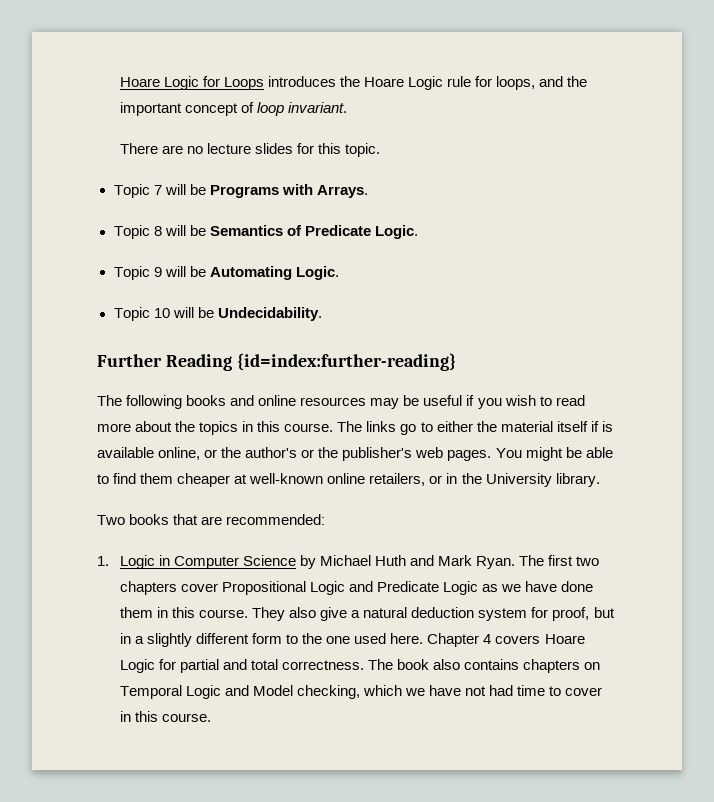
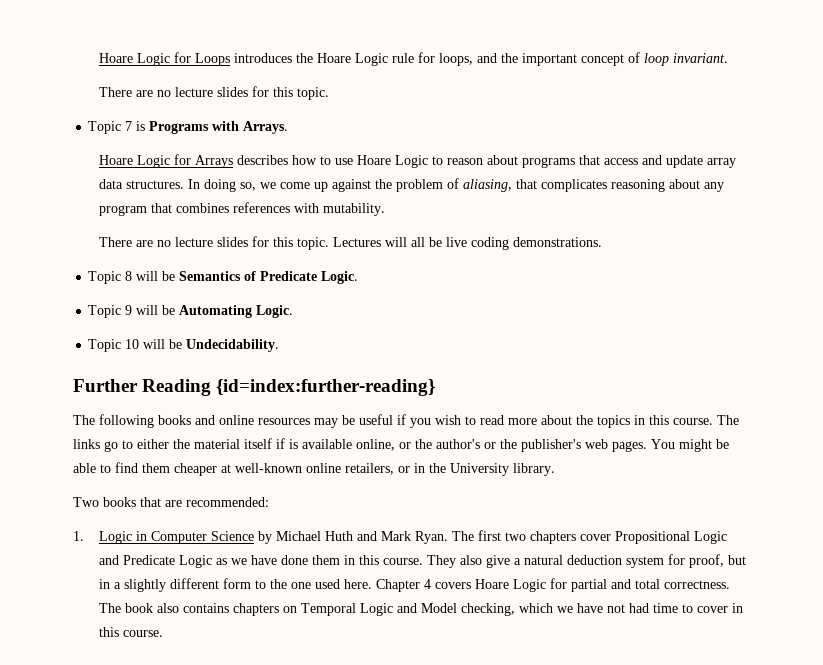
- Topic 7 will be Programs with Arrays.
+ Topic 7 is Programs with Arrays.
+ Hoare Logic for Arrays describes how to use Hoare Logic to reason about programs that access and update array data structures. In doing so, we come up against the problem of aliasing, that complicates reasoning about any program that combines references with mutability.
+ There are no lecture slides for this topic. Lectures will all be live coding demonstrations.

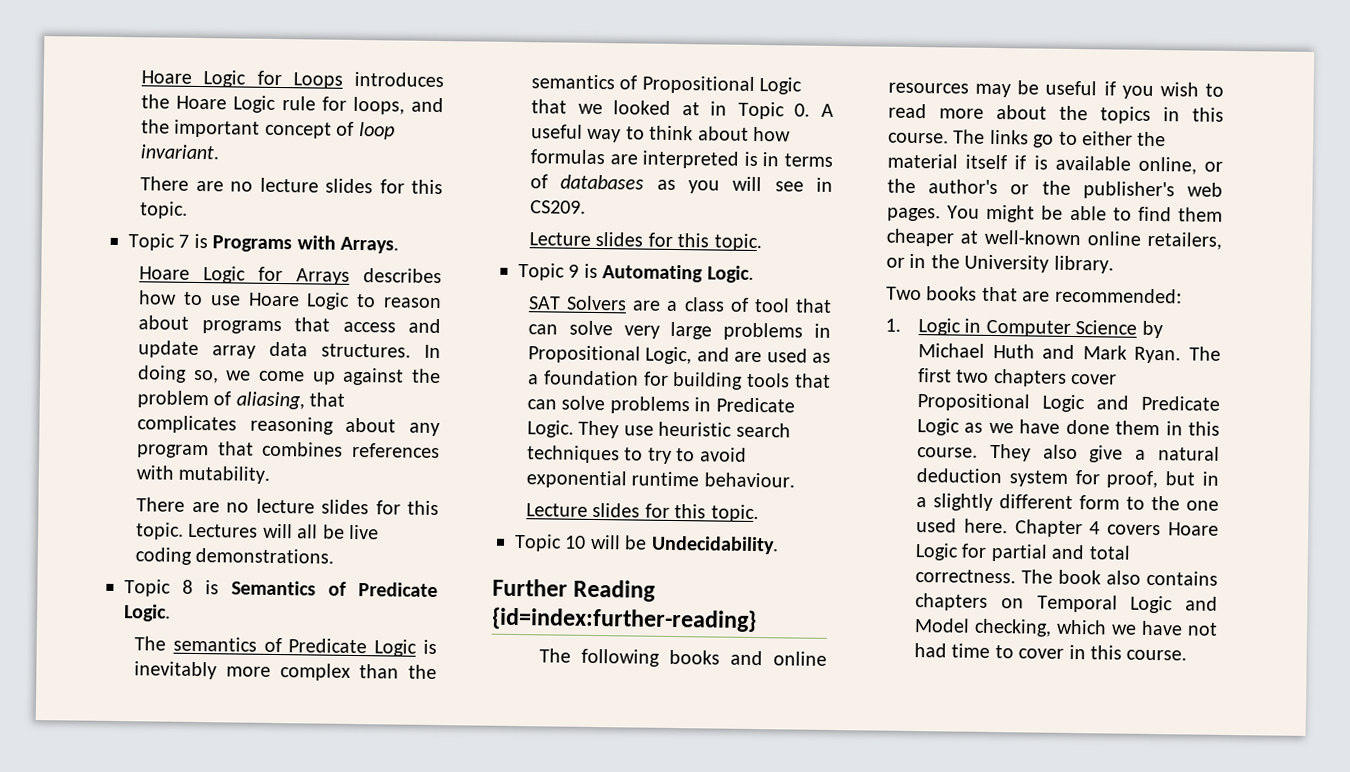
- Topic 8 will be Semantics of Predicate Logic.
+ Topic 8 is Semantics of Predicate Logic.
+ The semantics of Predicate Logic is inevitably more complex than the semantics of Propositional Logic that we looked at in Topic 0. A useful way to think about how formulas are interpreted is in terms of databases as you will see in CS209.
+ Lecture slides for this topic.
- Topic 9 will be Automating Logic.
+ Topic 9 is Automating Logic.
+ SAT Solvers are a class of tool that can solve very large problems in Propositional Logic, and are used as a foundation for building tools that can solve problems in Predicate Logic. They use heuristic search techniques to try to avoid exponential runtime behaviour.
+ Lecture slides for this topic.

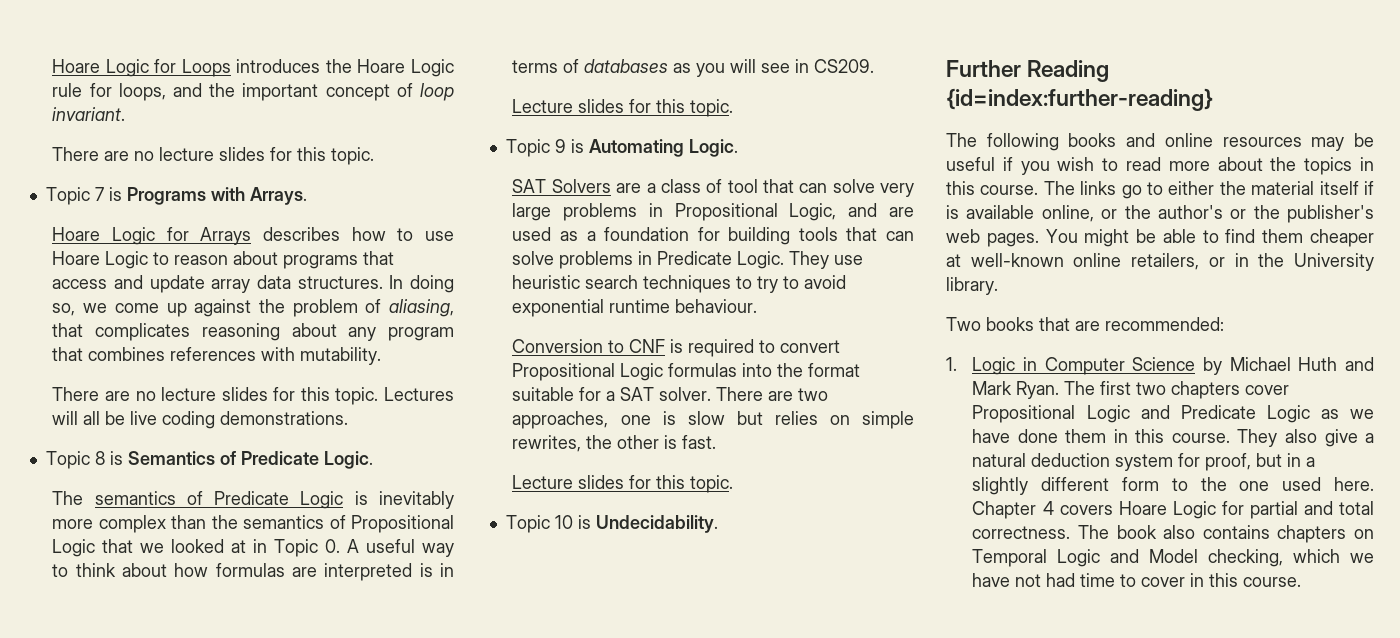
+ Conversion to CNF is required to convert Propositional Logic formulas into the format suitable for a SAT solver. There are two approaches, one is slow but relies on simple rewrites, the other is fast.
- Topic 10 will be Undecidability.
+ Topic 10 is Undecidability.

